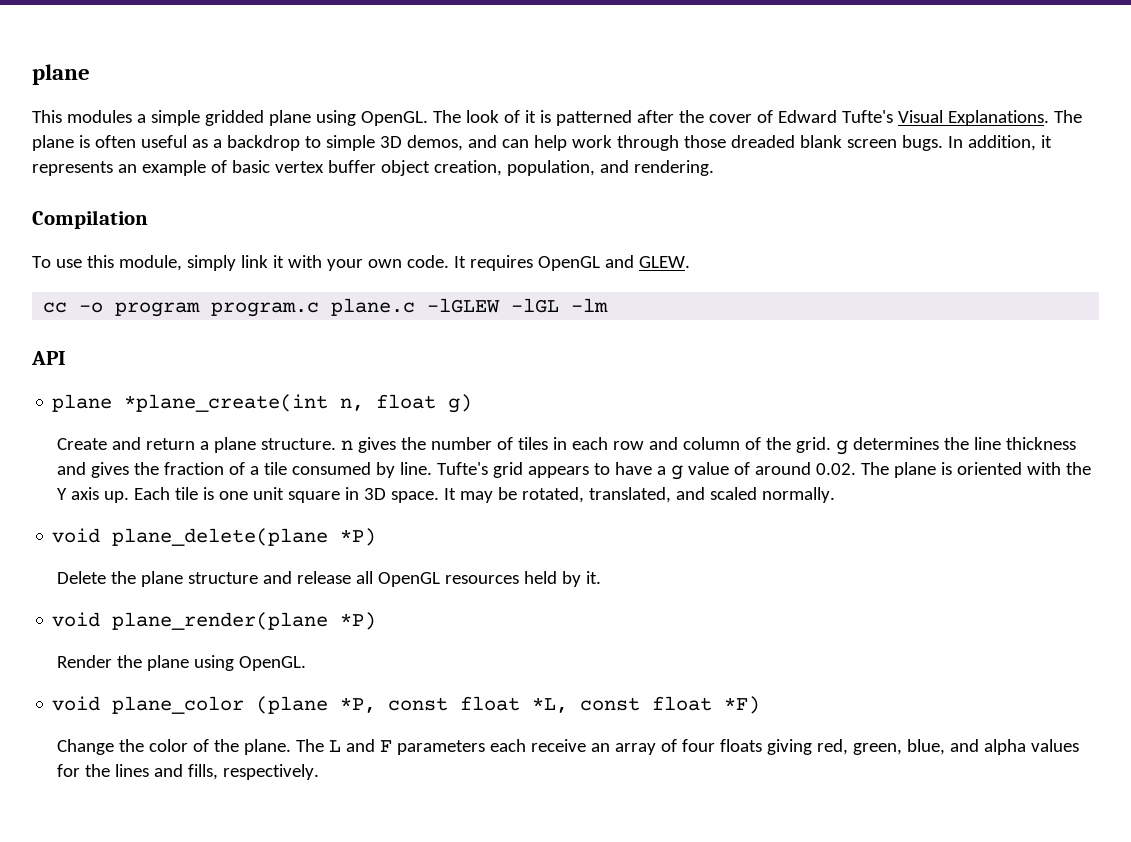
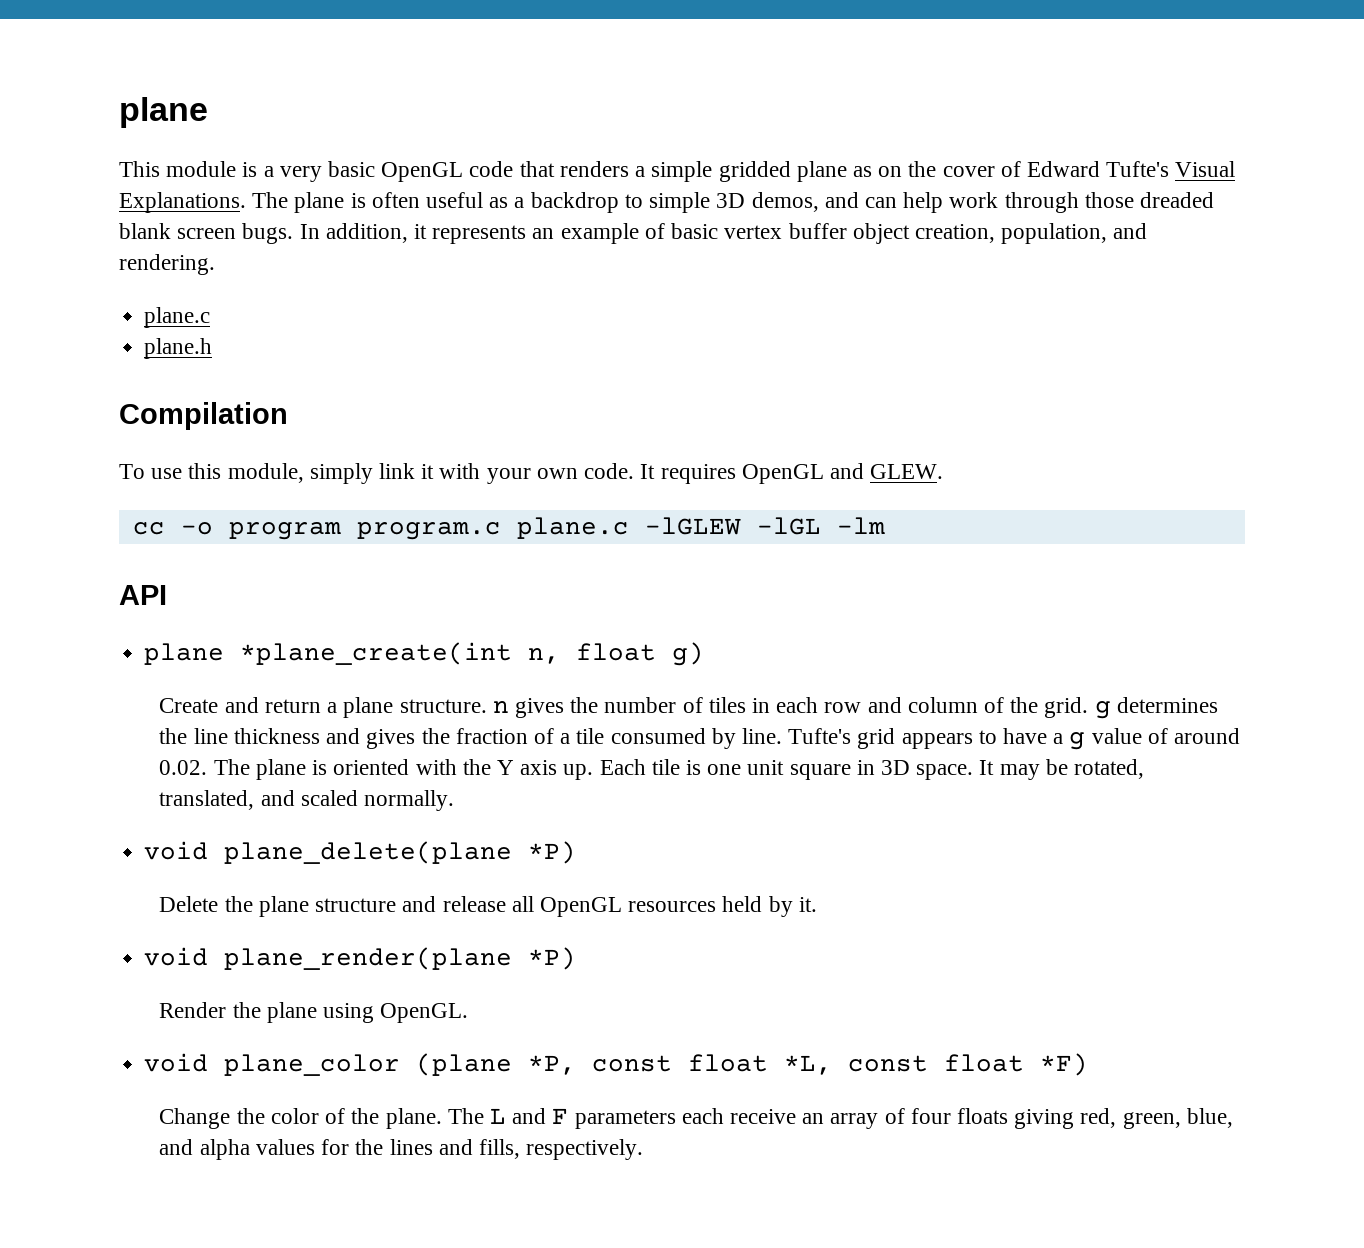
- This modules a simple gridded plane using OpenGL. The look of it is patterned after the cover of Edward Tufte's Visual Explanations.
+ This module is a very basic OpenGL code that renders a simple gridded plane as on the cover of Edward Tufte's Visual Explanations.
  In addition, it represents an example of basic vertex buffer object creation, population, and rendering.
+ plane.c
+ plane.h

